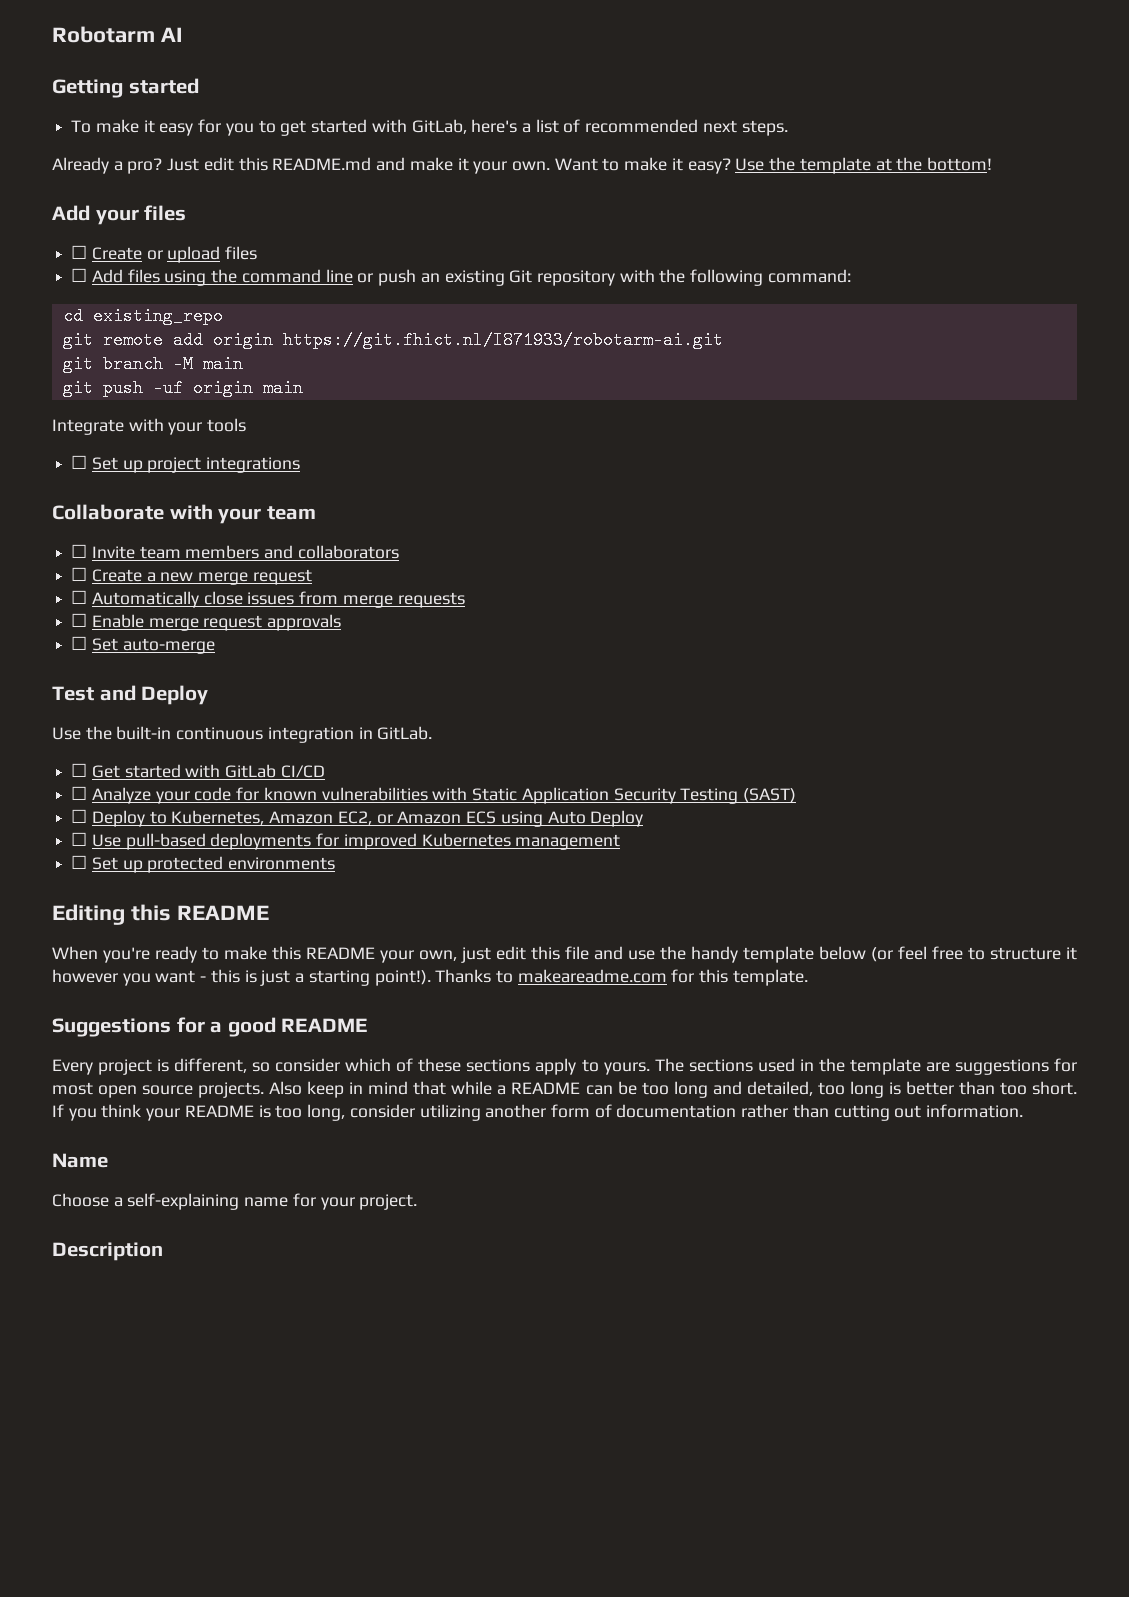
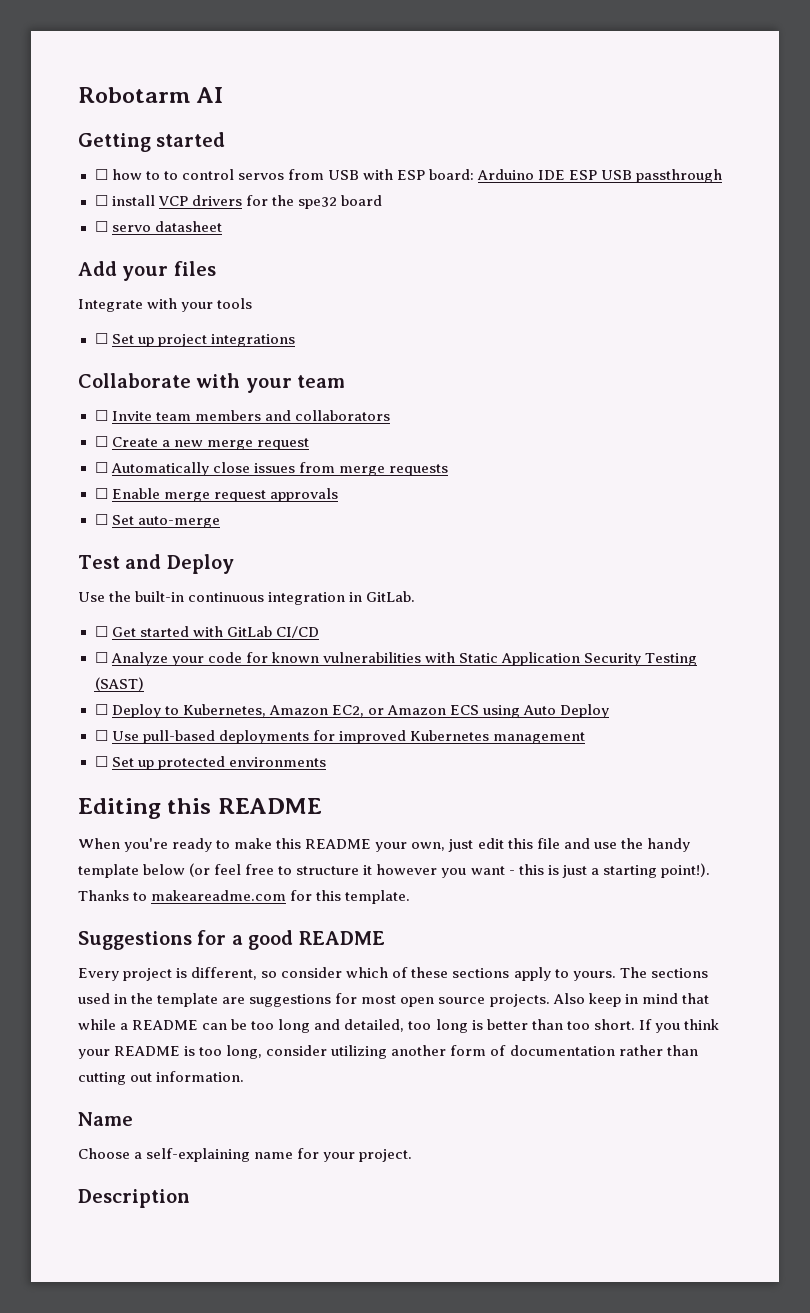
- To make it easy for you to get started with GitLab, here's a list of recommended next steps.
- Already a pro? Just edit this README.md and make it your own. Want to make it easy? Use the template at the bottom!
+ ☐ how to to control servos from USB with ESP board: Arduino IDE ESP USB passthrough
+ ☐ install VCP drivers for the spe32 board
+ ☐ servo datasheet
  Add your files
- ☐ Create or upload files
- ☐ Add files using the command line or push an existing Git repository with the following command:
- cd existing_repo
- git remote add origin https://git.fhict.nl/I871933/robotarm-ai.git
- git branch -M main
- git push -uf origin main

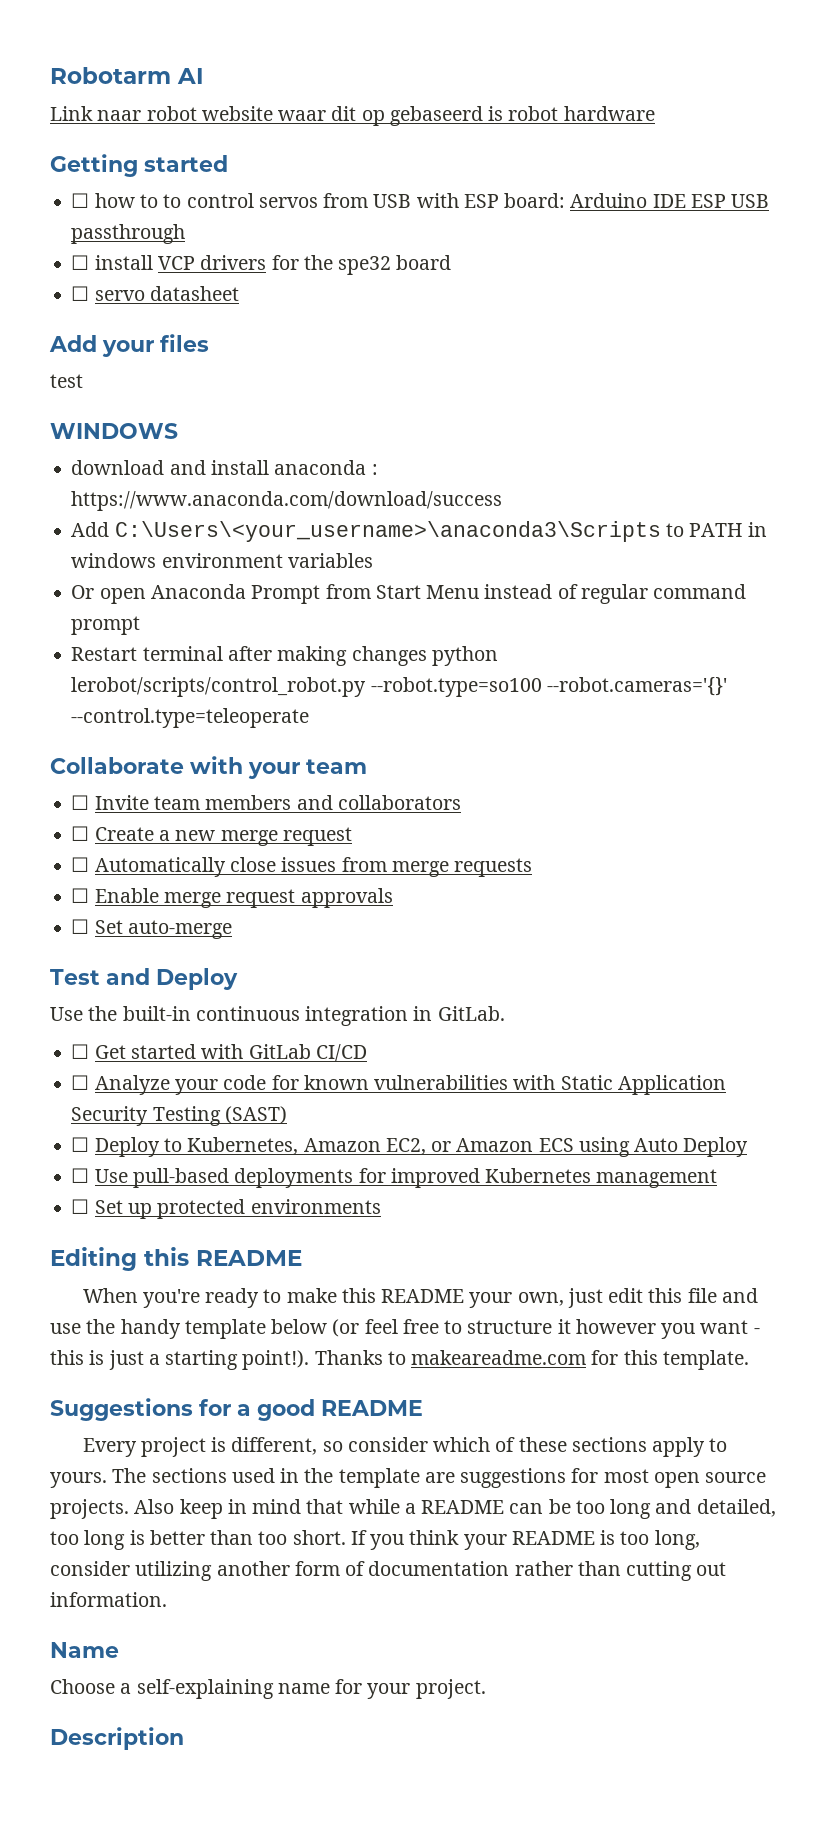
+ Link naar robot website waar dit op gebaseerd is robot hardware
- Integrate with your tools
- ☐ Set up project integrations
+ test
+ WINDOWS
+ download and install anaconda : https://www.anaconda.com/download/success
+ Add C:\Users\<your_username>\anaconda3\Scripts to PATH in windows environment variables
+ Or open Anaconda Prompt from Start Menu instead of regular command prompt
+ Restart terminal after making changes python lerobot/scripts/control_robot.py --robot.type=so100 --robot.cameras='{}' --control.type=teleoperate

